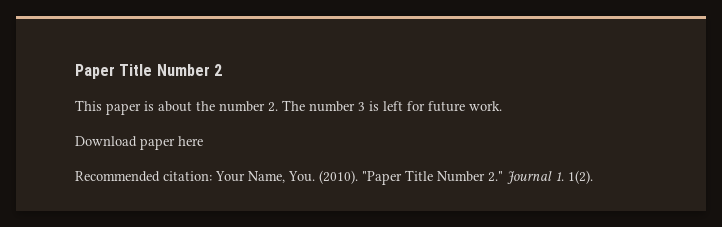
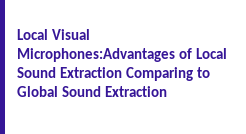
- Paper Title Number 2
- This paper is about the number 2. The number 3 is left for future work.
- Download paper here
- Recommended citation: Your Name, You. (2010). "Paper Title Number 2." Journal 1. 1(2).
+ Local Visual Microphones:Advantages of Local Sound Extraction Comparing to Global Sound Extraction

